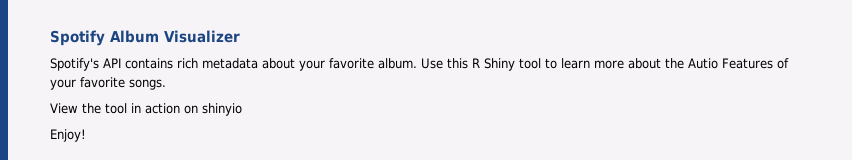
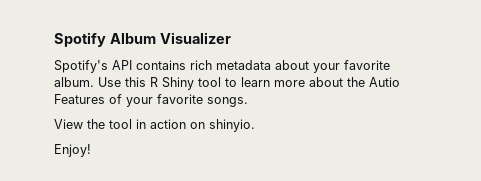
- View the tool in action on shinyio
+ View the tool in action on shinyio.

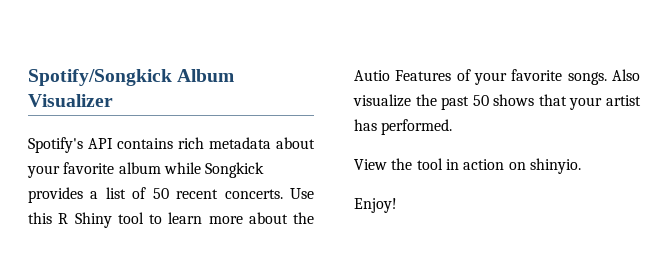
- Spotify Album Visualizer
+ Spotify/Songkick Album Visualizer
- Spotify's API contains rich metadata about your favorite album.
+ Spotify's API contains rich metadata about your favorite album while Songkick provides a list of 50 recent concerts.
+ Also visualize the past 50 shows that your artist has performed.

